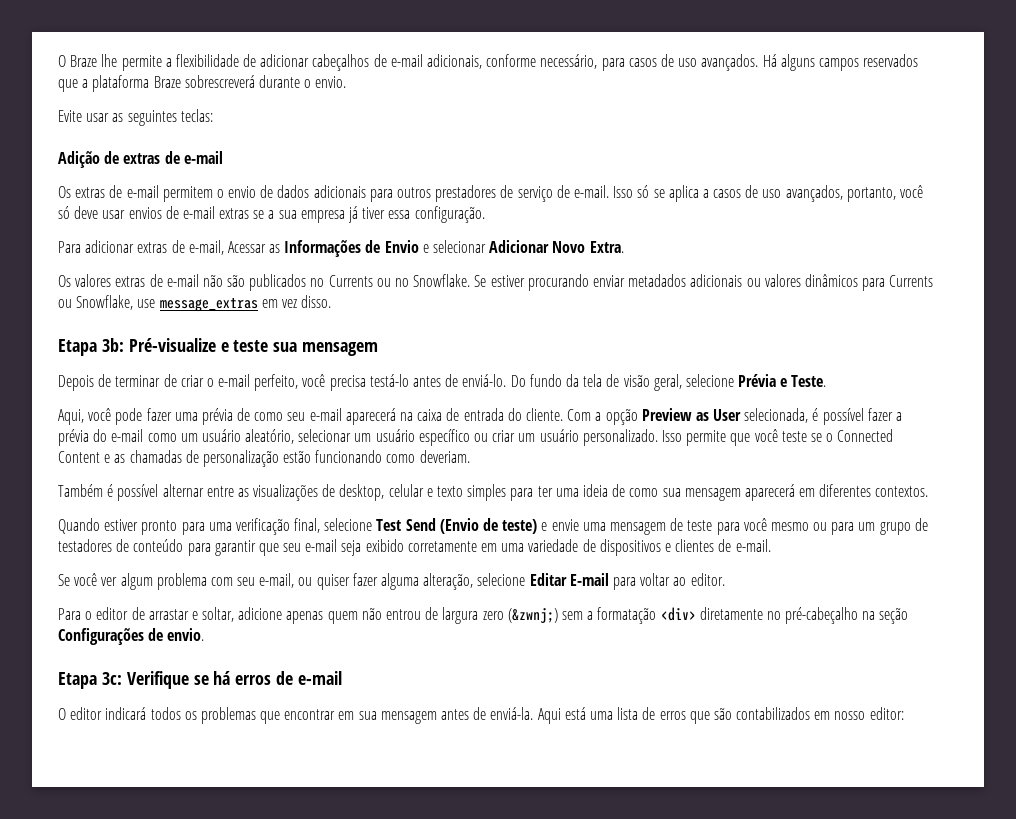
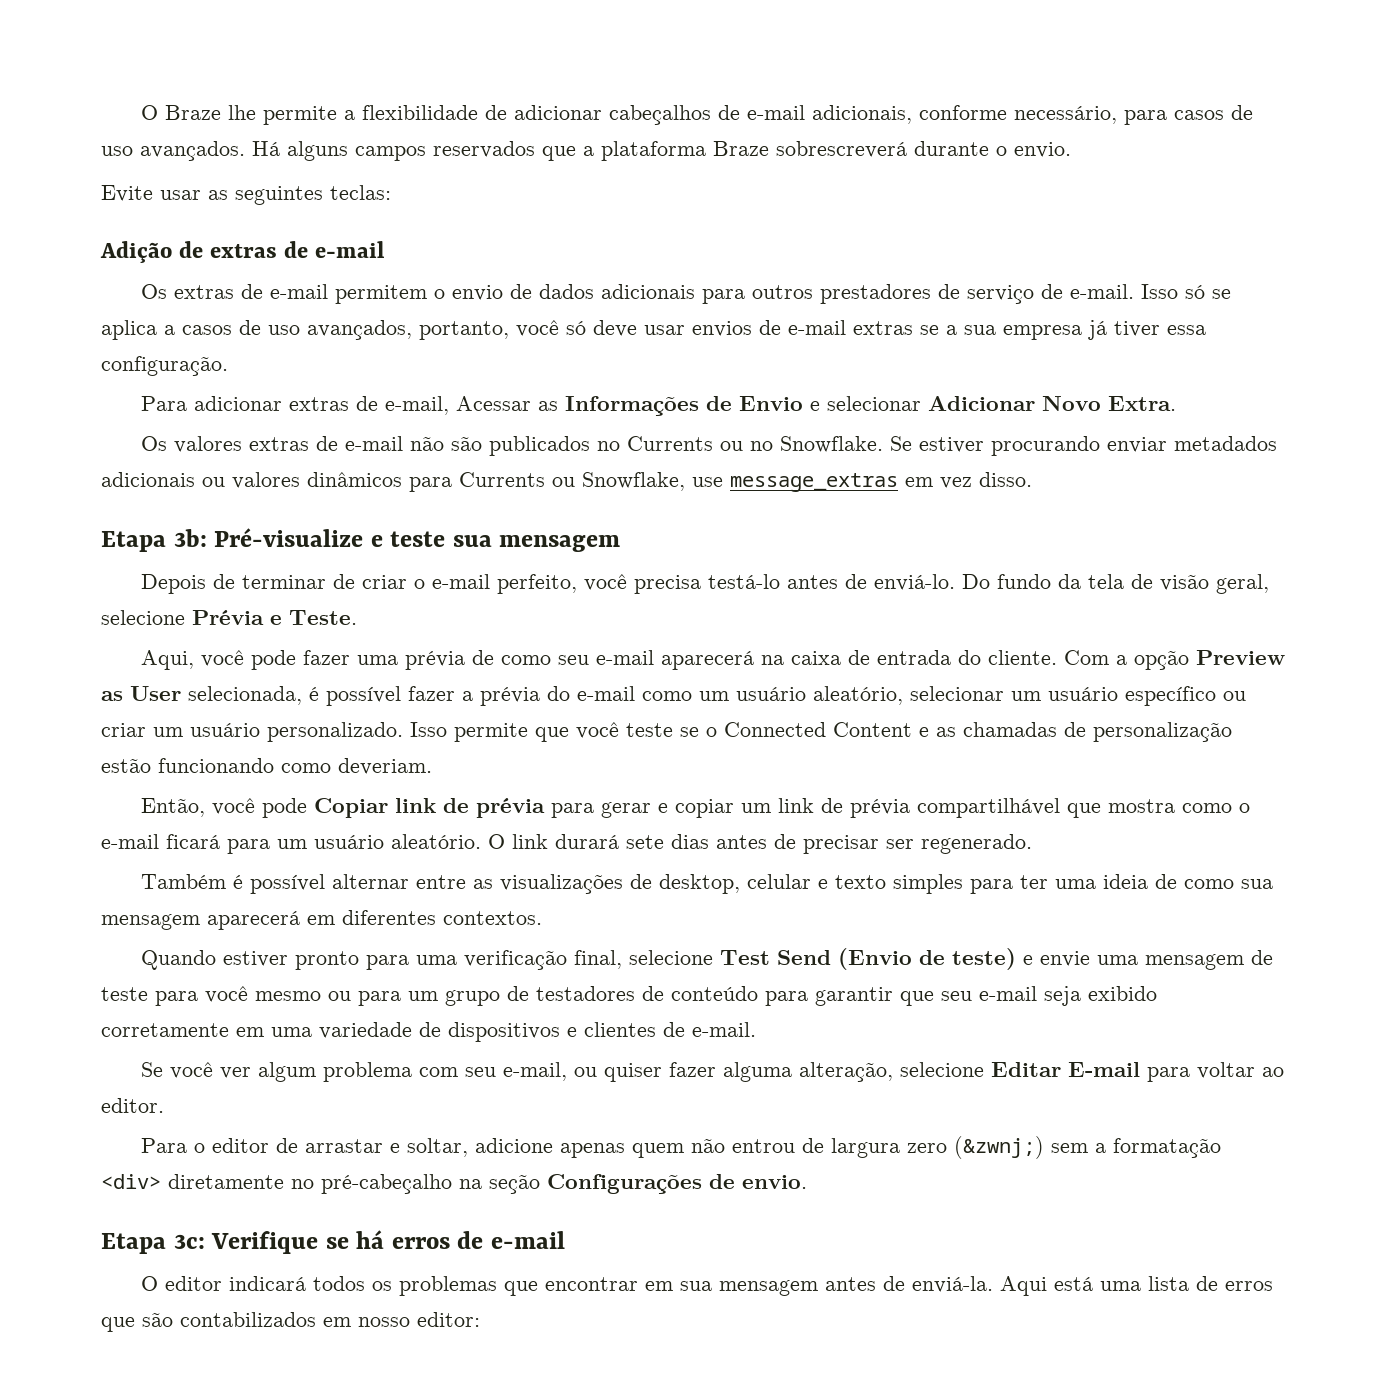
+ Então, você pode Copiar link de prévia para gerar e copiar um link de prévia compartilhável que mostra como o e-mail ficará para um usuário aleatório. O link durará sete dias antes de precisar ser regenerado.

